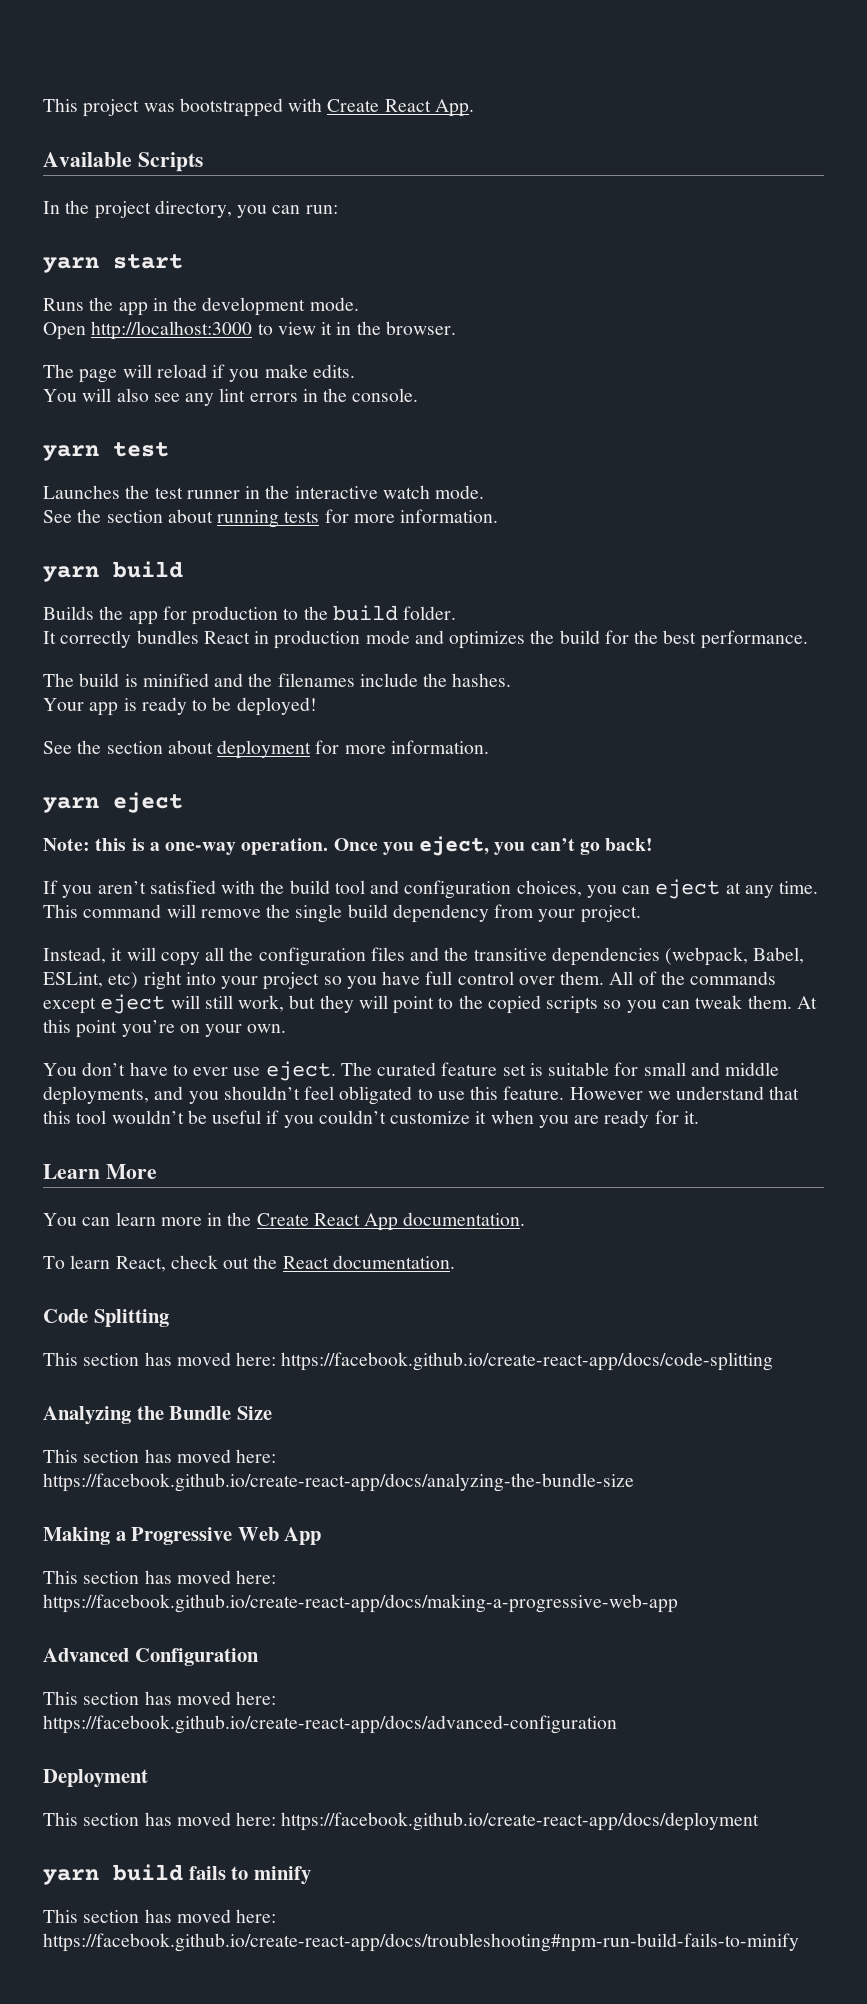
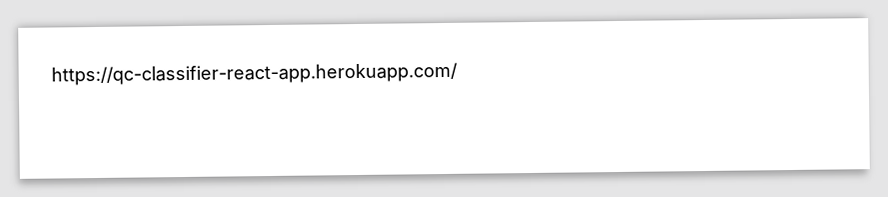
- This project was bootstrapped with Create React App.
- Available Scripts
- In the project directory, you can run:
- yarn start
- Runs the app in the development mode.
- Open http://localhost:3000 to view it in the browser.
- The page will reload if you make edits.
- You will also see any lint errors in the console.
- yarn test
- Launches the test runner in the interactive watch mode.
- See the section about running tests for more information.
- yarn build
- Builds the app for production to the build folder.
- It correctly bundles React in production mode and optimizes the build for the best performance.
- The build is minified and the filenames include the hashes.
- Your app is ready to be deployed!
- See the section about deployment for more information.
- yarn eject
- Note: this is a one-way operation. Once you eject, you can’t go back!
- If you aren’t satisfied with the build tool and configuration choices, you can eject at any time. This command will remove the single build dependency from your project.
- Instead, it will copy all the configuration files and the transitive dependencies (webpack, Babel, ESLint, etc) right into your project so you have full control over them. All of the commands except eject will still work, but they will point to the copied scripts so you can tweak them. At this point you’re on your own.
- You don’t have to ever use eject. The curated feature set is suitable for small and middle deployments, and you shouldn’t feel obligated to use this feature. However we understand that this tool wouldn’t be useful if you couldn’t customize it when you are ready for it.
- Learn More
- You can learn more in the Create React App documentation.
- To learn React, check out the React documentation.
- Code Splitting
- This section has moved here: https://facebook.github.io/create-react-app/docs/code-splitting
- Analyzing the Bundle Size
- This section has moved here: https://facebook.github.io/create-react-app/docs/analyzing-the-bundle-size
- Making a Progressive Web App
- This section has moved here: https://facebook.github.io/create-react-app/docs/making-a-progressive-web-app
- Advanced Configuration
- This section has moved here: https://facebook.github.io/create-react-app/docs/advanced-configuration
- Deployment
- This section has moved here: https://facebook.github.io/create-react-app/docs/deployment
- yarn build fails to minify
- This section has moved here: https://facebook.github.io/create-react-app/docs/troubleshooting#npm-run-build-fails-to-minify
+ https://qc-classifier-react-app.herokuapp.com/

